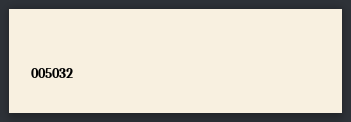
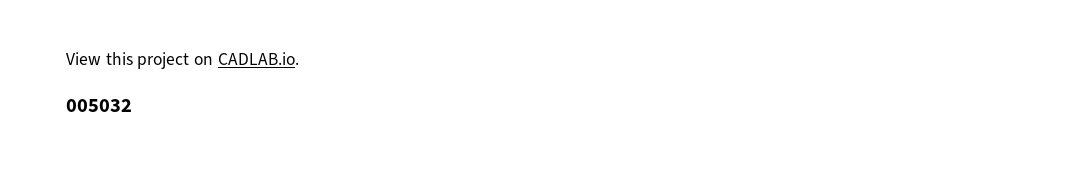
+ View this project on CADLAB.io.

